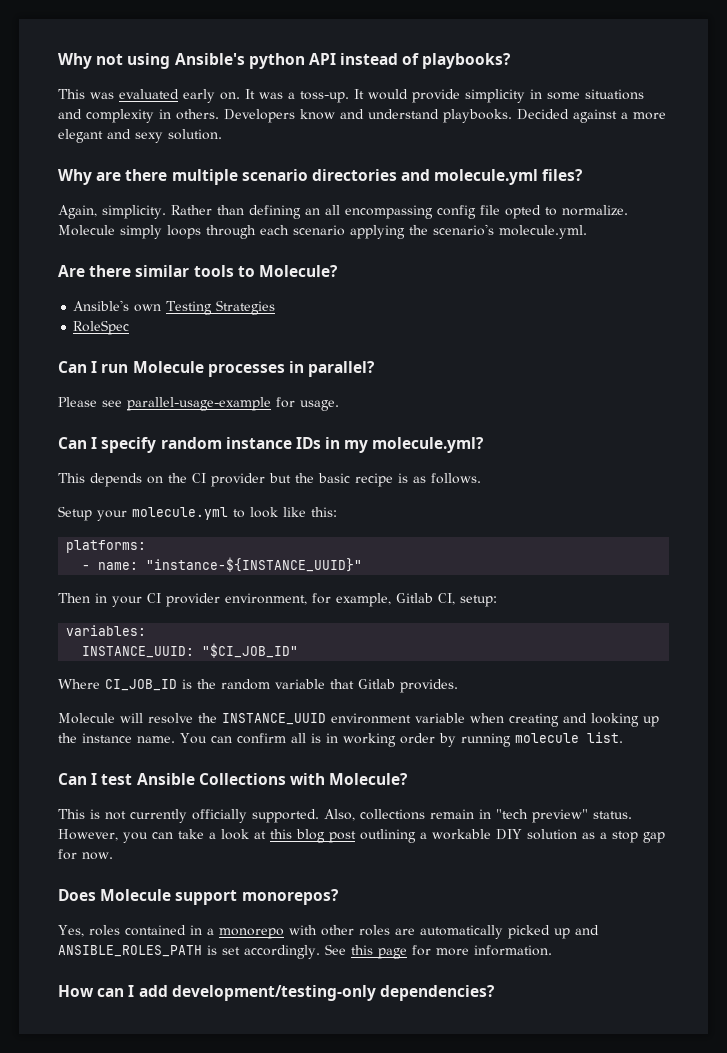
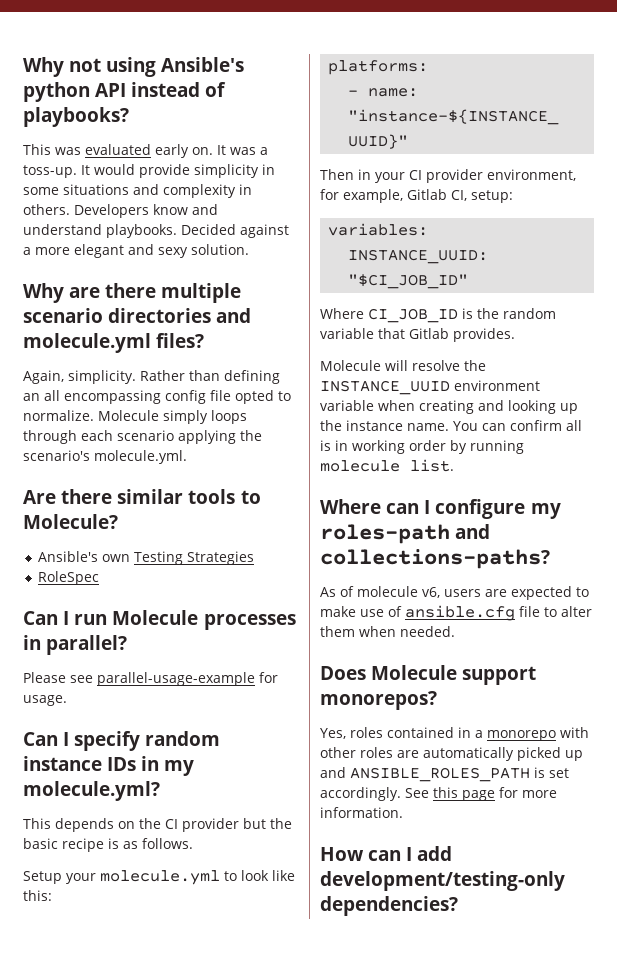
- Can I test Ansible Collections with Molecule?
- This is not currently officially supported. Also, collections remain in "tech preview" status. However, you can take a look at this blog post outlining a workable DIY solution as a stop gap for now.
+ Where can I configure my roles-path and collections-paths?
+ As of molecule v6, users are expected to make use of ansible.cfg file to alter them when needed.

